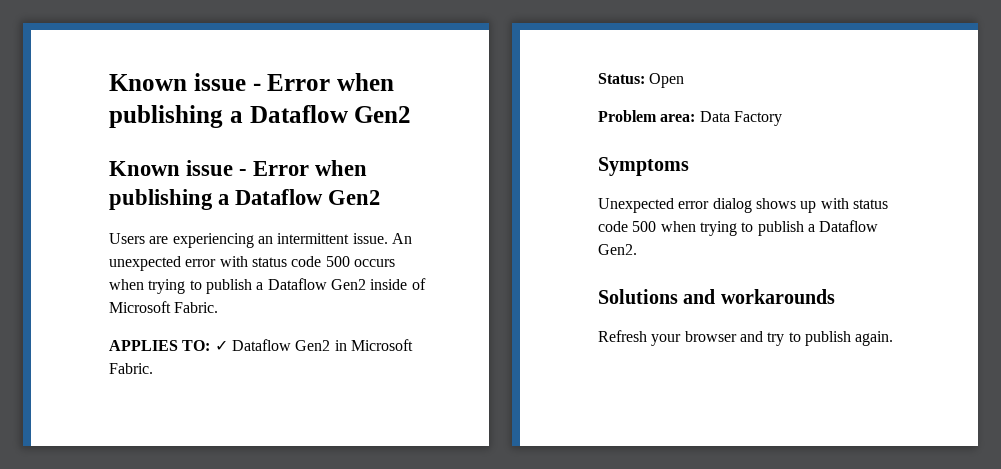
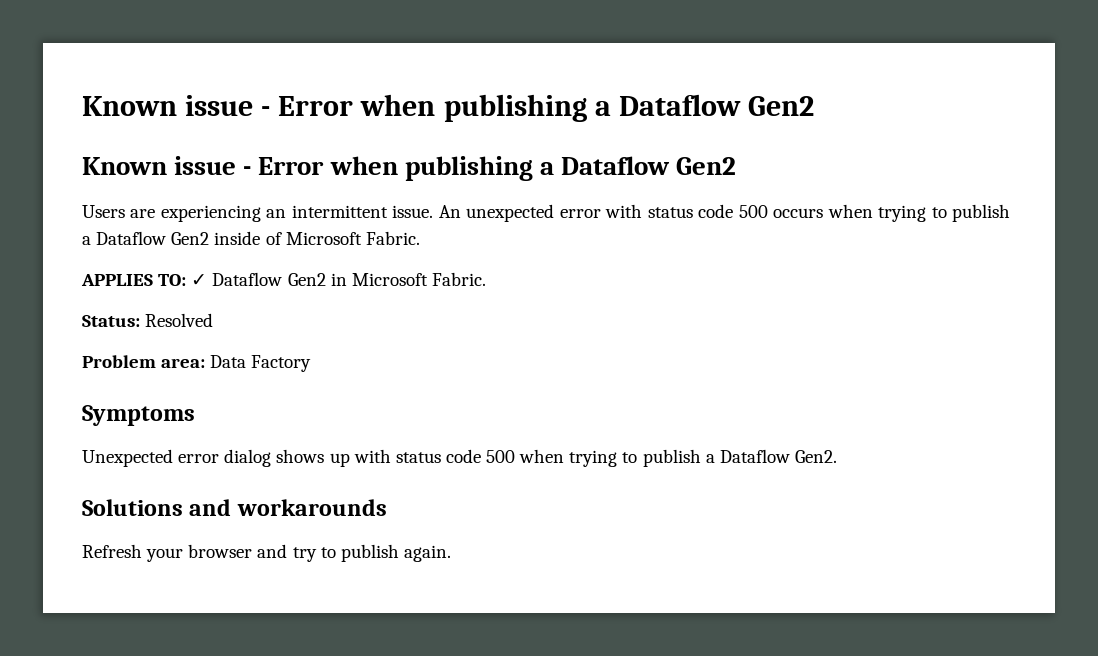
- Status: Open
+ Status: Resolved

